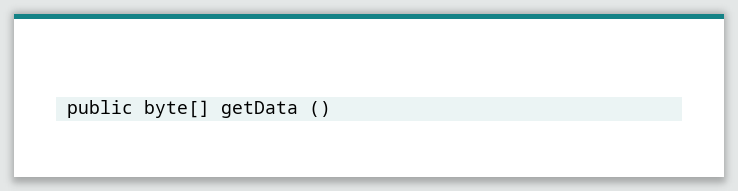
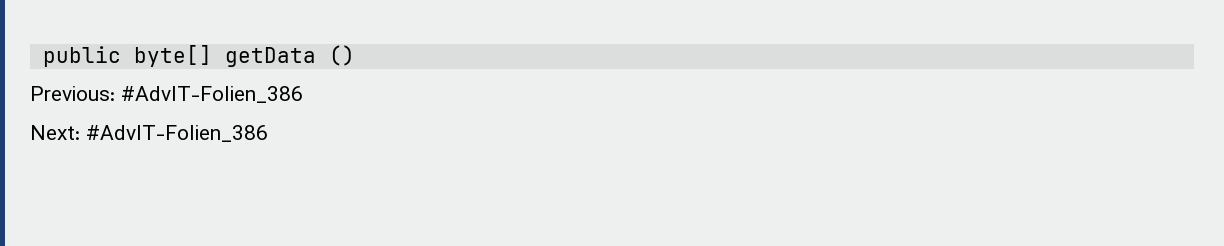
+ Previous: #AdvIT-Folien_386
+ Next: #AdvIT-Folien_386

